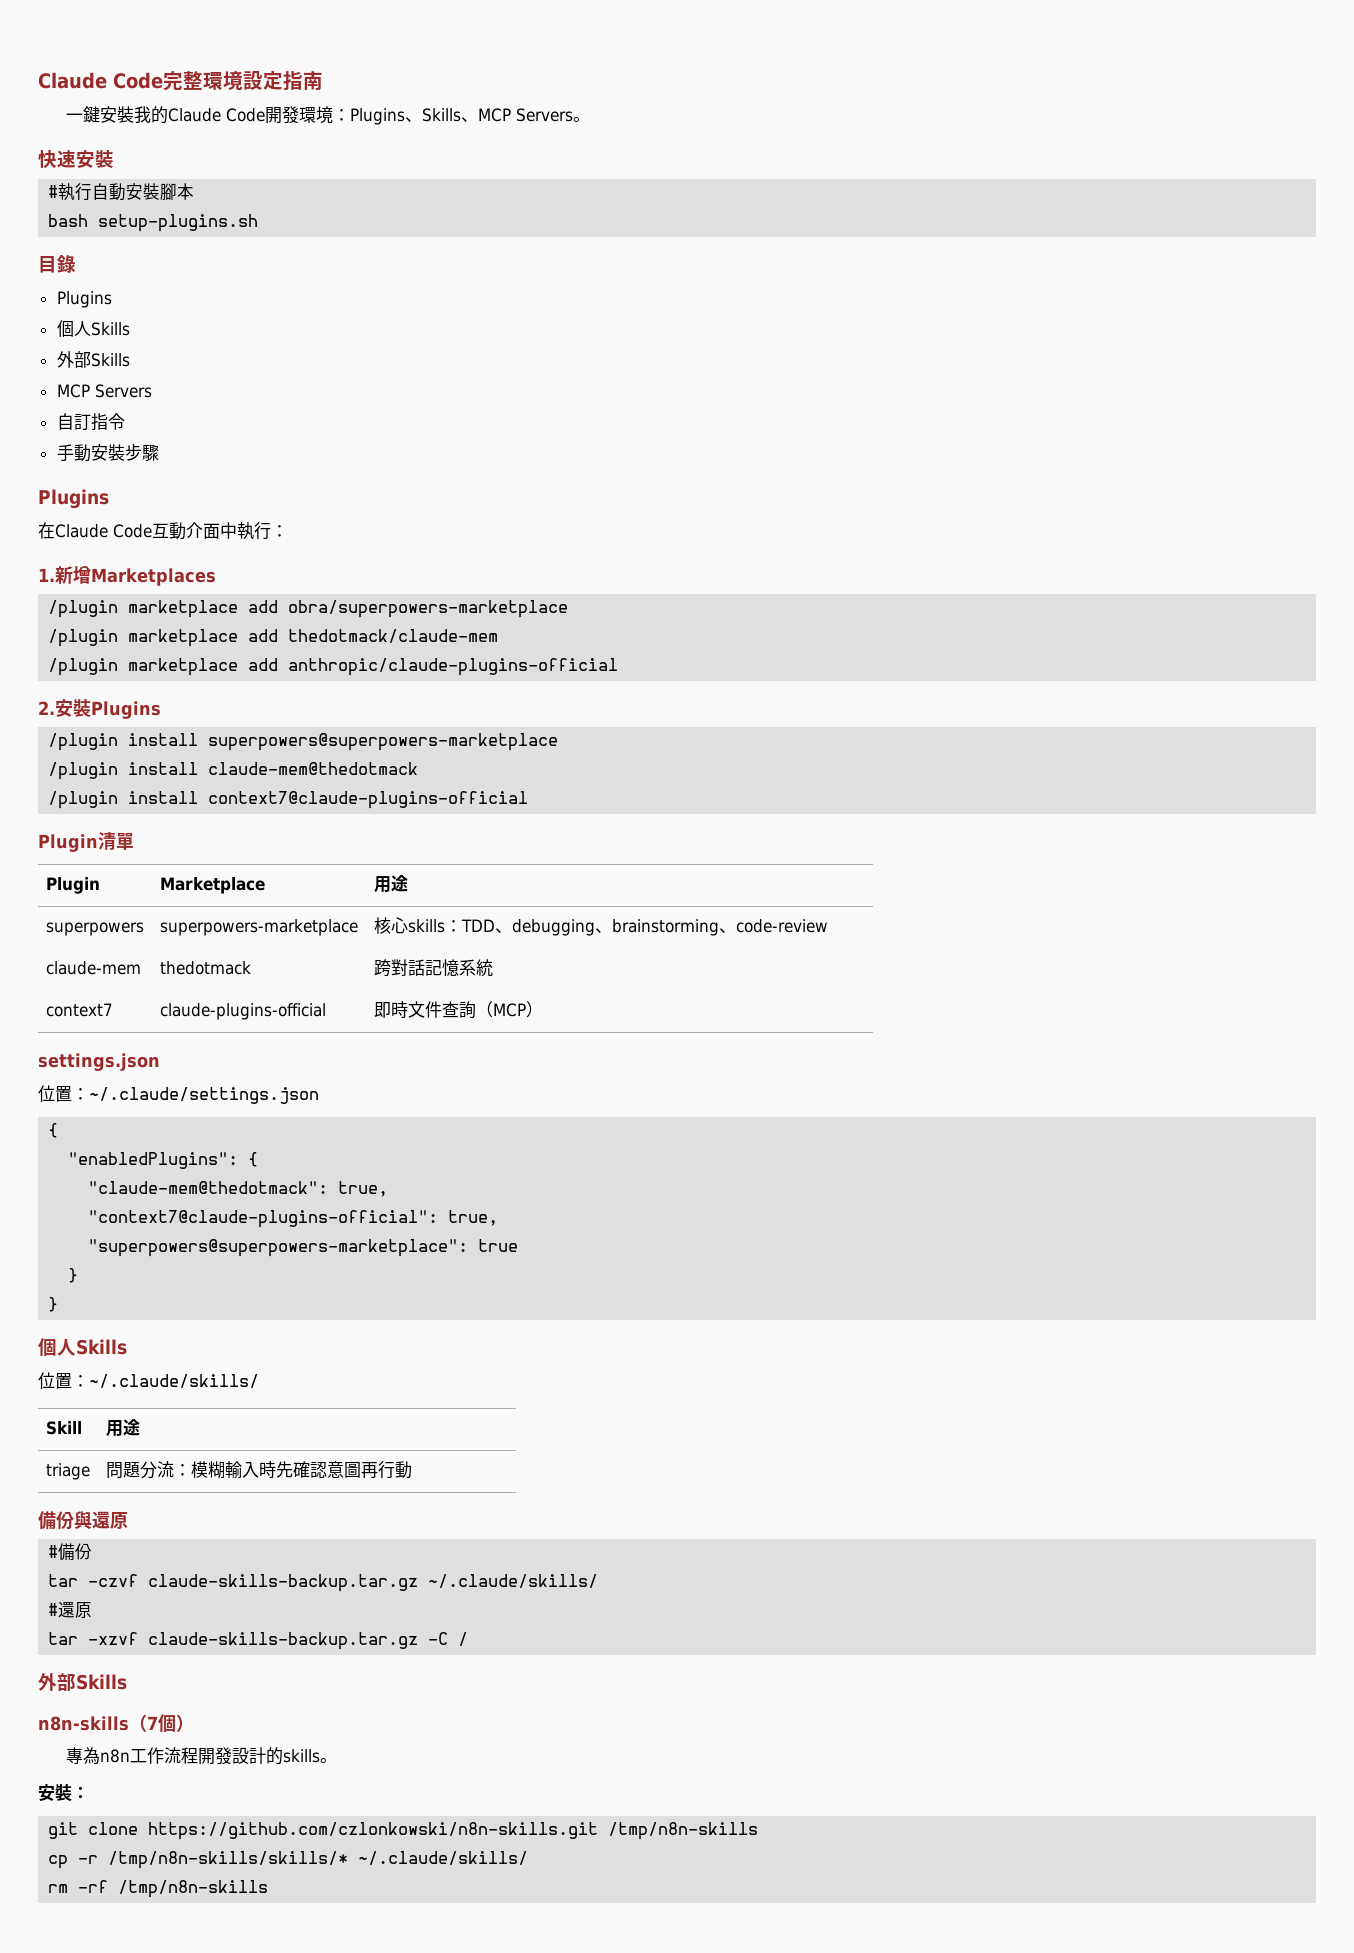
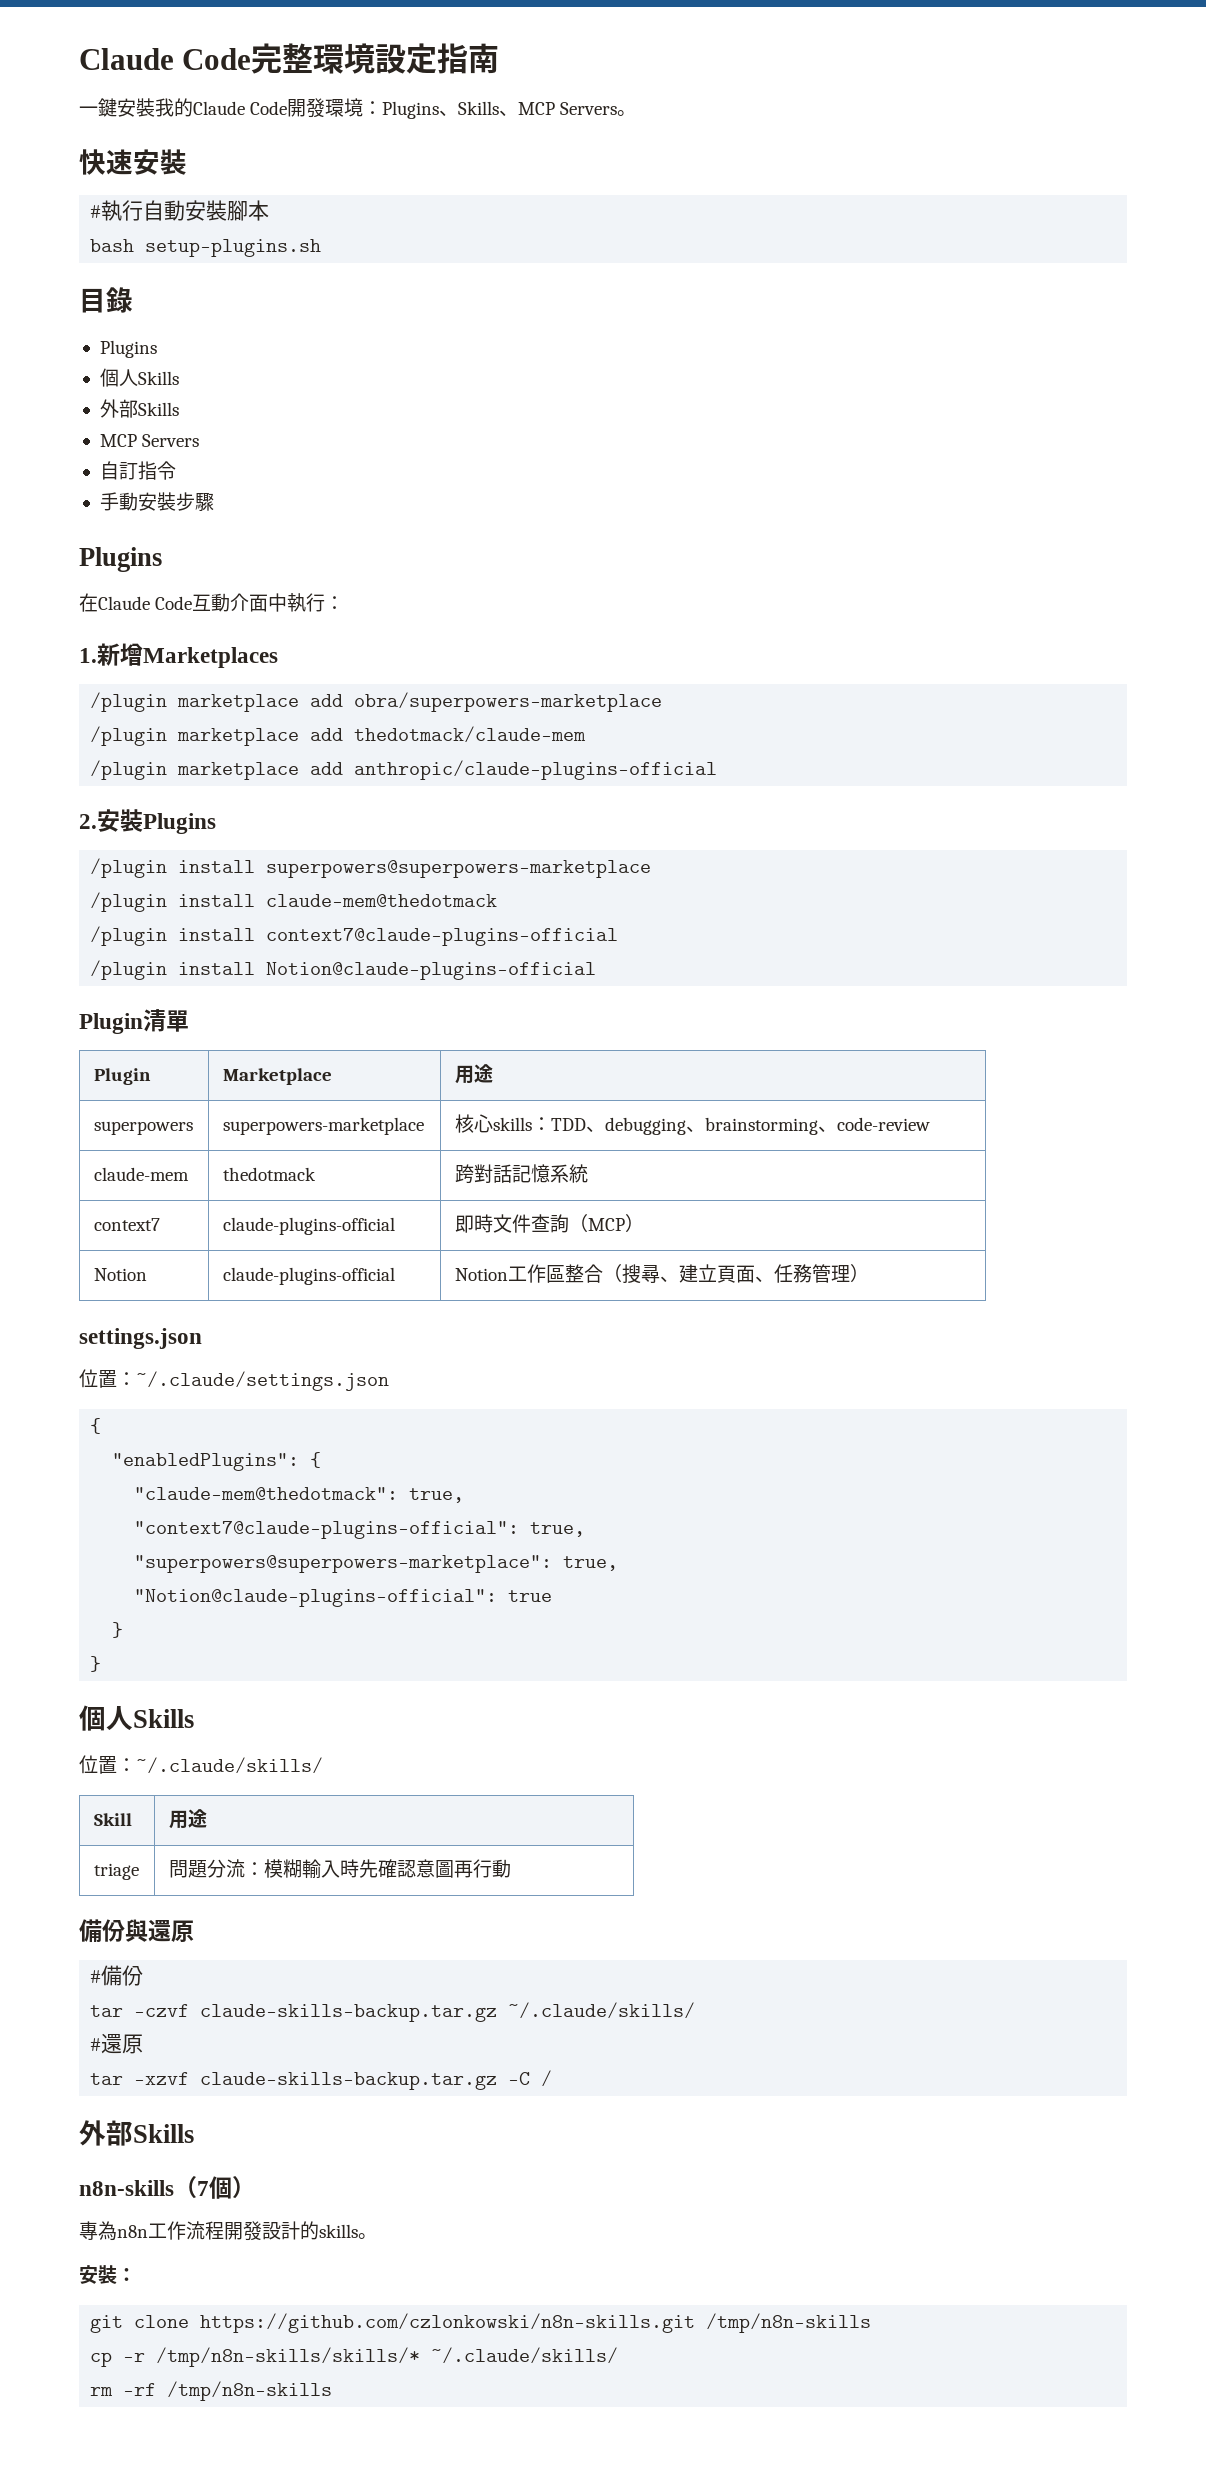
+ /plugin install Notion@claude-plugins-official
+ Notion | claude-plugins-official | Notion工作區整合（搜尋、建立頁面、任務管理）
- "superpowers@superpowers-marketplace": true
+ "superpowers@superpowers-marketplace": true,
+ "Notion@claude-plugins-official": true

